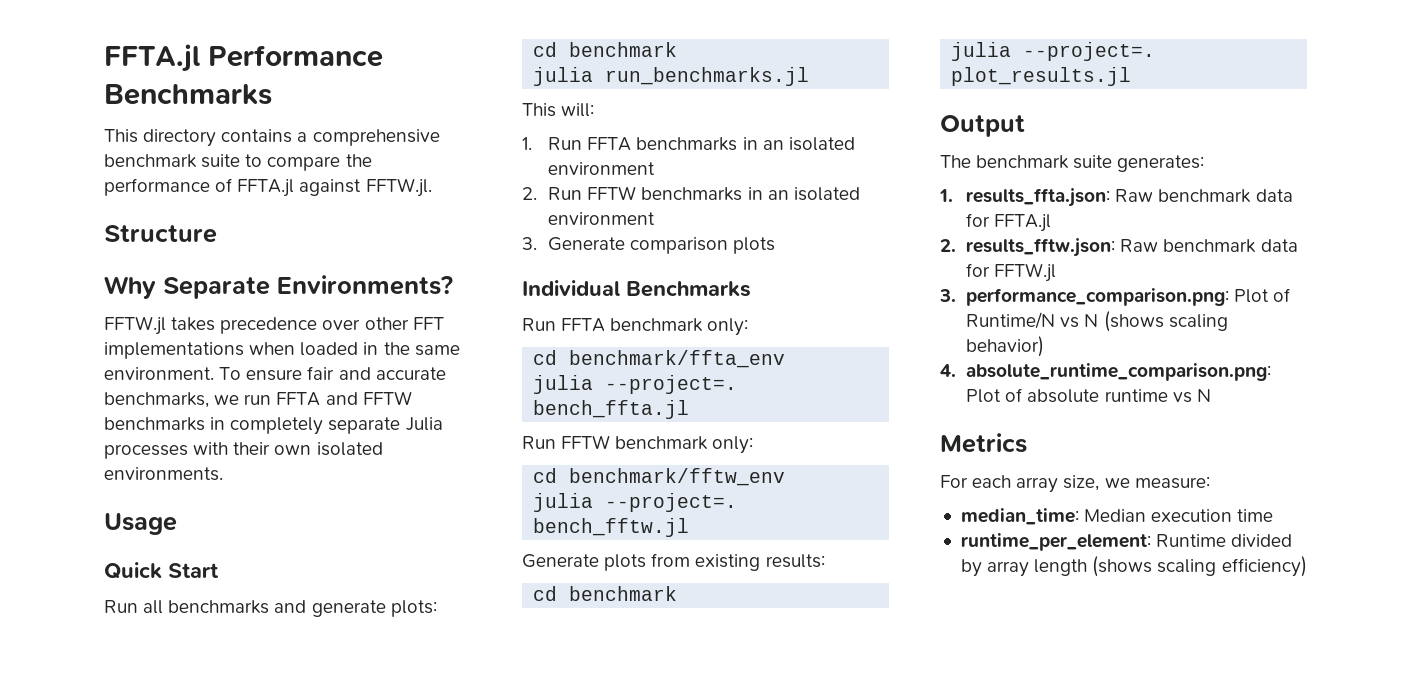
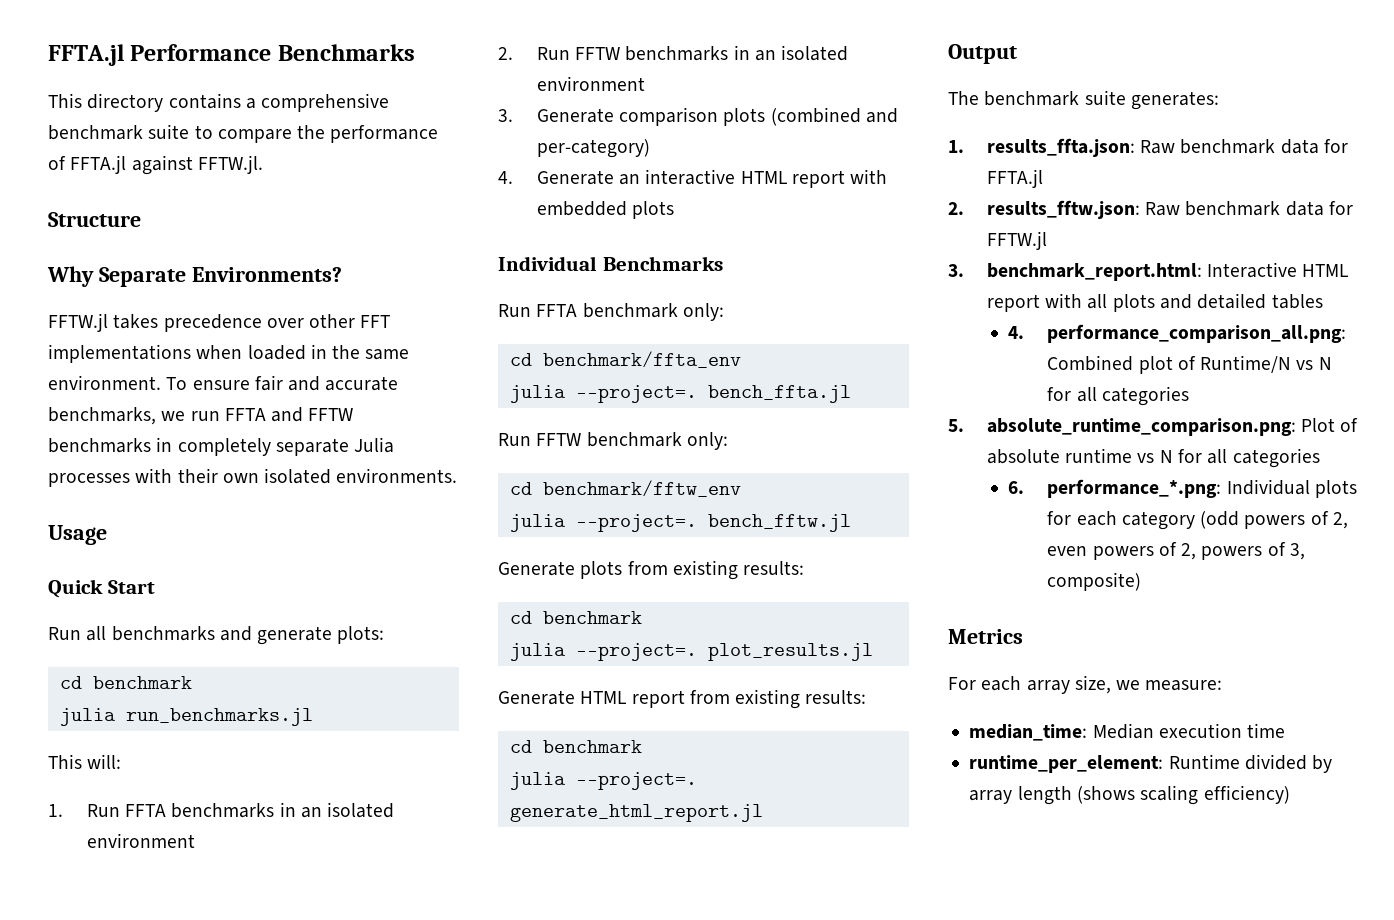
- 3. Generate comparison plots
+ 3. Generate comparison plots (combined and per-category)
+ 4. Generate an interactive HTML report with embedded plots
+ Generate HTML report from existing results:
+ cd benchmark
+ julia --project=. generate_html_report.jl
- 3. performance_comparison.png: Plot of Runtime/N vs N (shows scaling behavior)
- 4. absolute_runtime_comparison.png: Plot of absolute runtime vs N
+ 3. benchmark_report.html: Interactive HTML report with all plots and detailed tables
+ 4. performance_comparison_all.png: Combined plot of Runtime/N vs N for all categories
+ 5. absolute_runtime_comparison.png: Plot of absolute runtime vs N for all categories
+ 6. performance_*.png: Individual plots for each category (odd powers of 2, even powers of 2, powers of 3, composite)

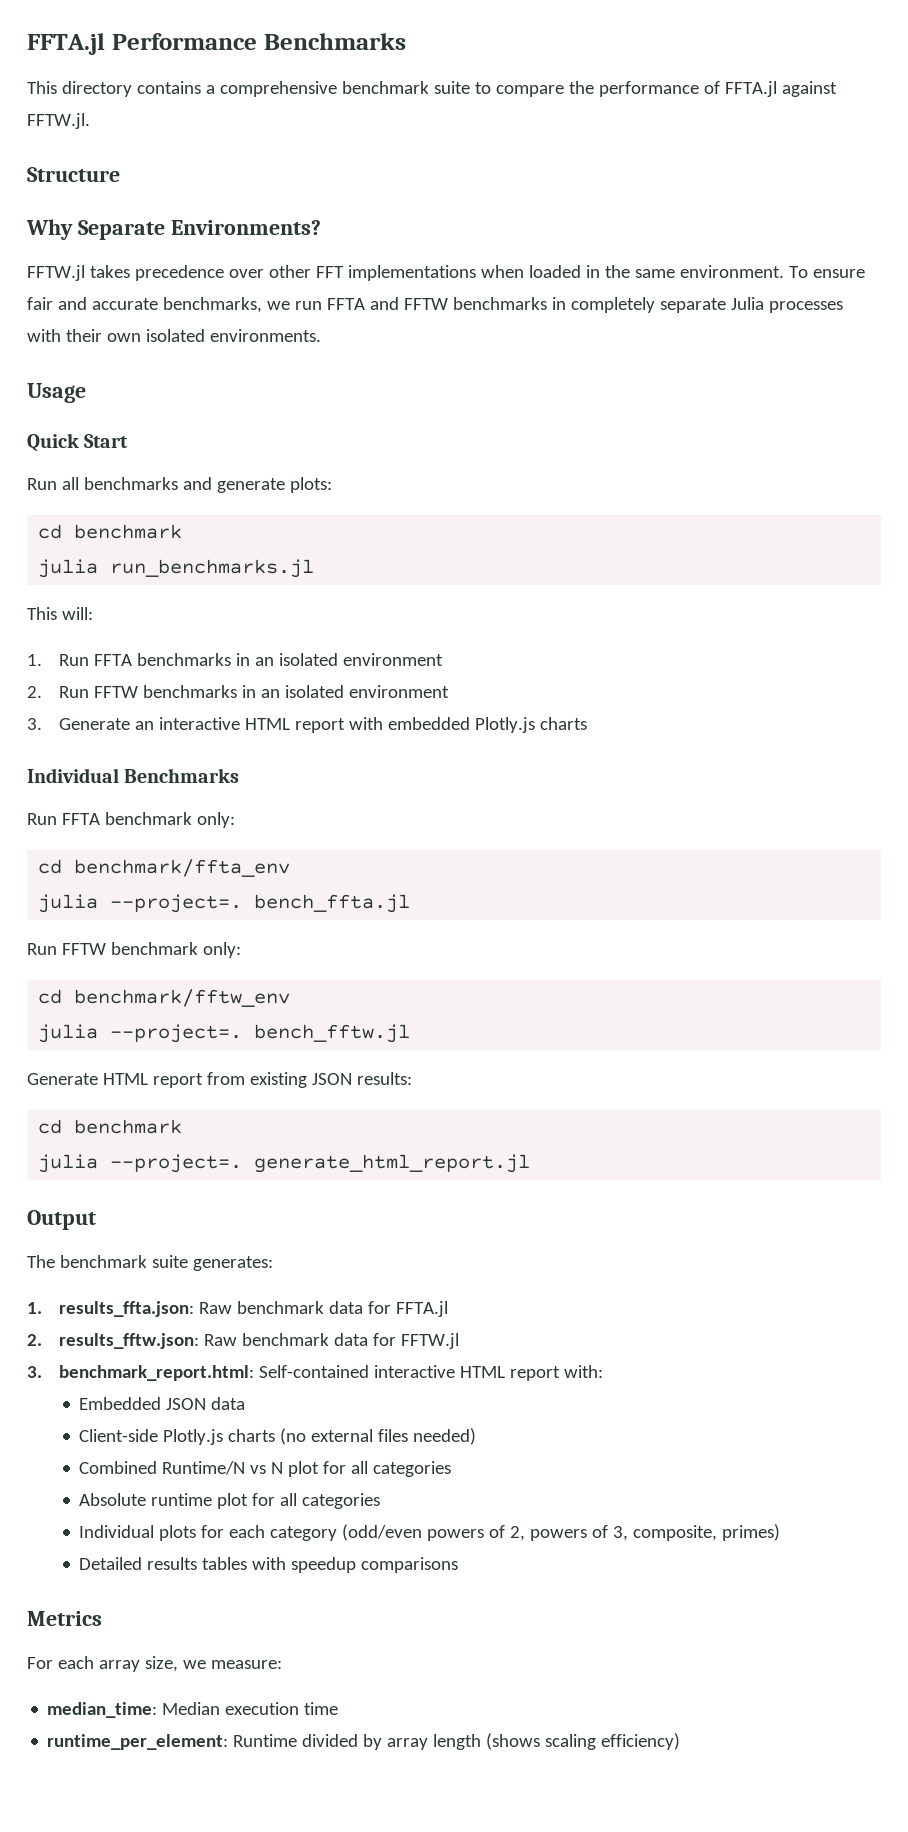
- 3. Generate comparison plots (combined and per-category)
- 4. Generate an interactive HTML report with embedded plots
+ 3. Generate an interactive HTML report with embedded Plotly.js charts
- Generate plots from existing results:
- cd benchmark
- julia --project=. plot_results.jl
- Generate HTML report from existing results:
+ Generate HTML report from existing JSON results:
- 3. benchmark_report.html: Interactive HTML report with all plots and detailed tables
- 4. performance_comparison_all.png: Combined plot of Runtime/N vs N for all categories
- 5. absolute_runtime_comparison.png: Plot of absolute runtime vs N for all categories
- 6. performance_*.png: Individual plots for each category (odd powers of 2, even powers of 2, powers of 3, composite)
+ 3. benchmark_report.html: Self-contained interactive HTML report with:
+ Embedded JSON data
+ Client-side Plotly.js charts (no external files needed)
+ Combined Runtime/N vs N plot for all categories
+ Absolute runtime plot for all categories
+ Individual plots for each category (odd/even powers of 2, powers of 3, composite, primes)
+ Detailed results tables with speedup comparisons

